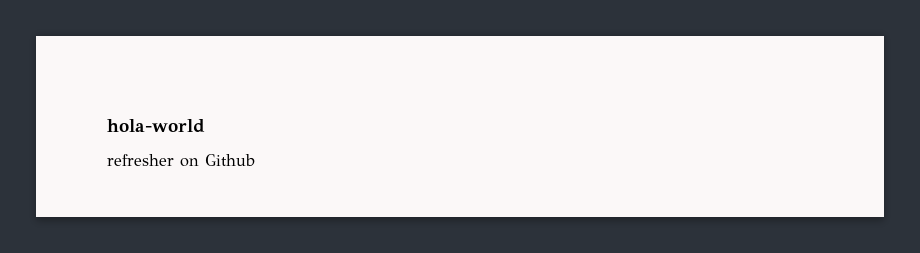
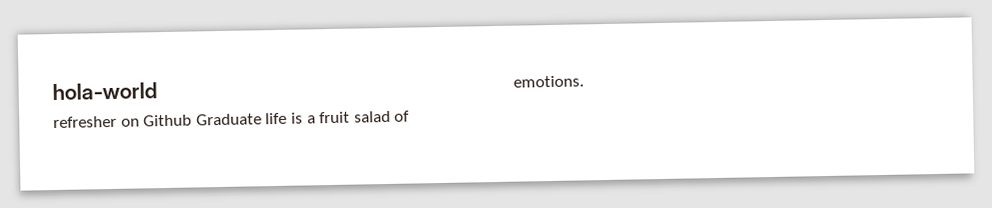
- refresher on Github
+ refresher on Github Graduate life is a fruit salad of emotions.

